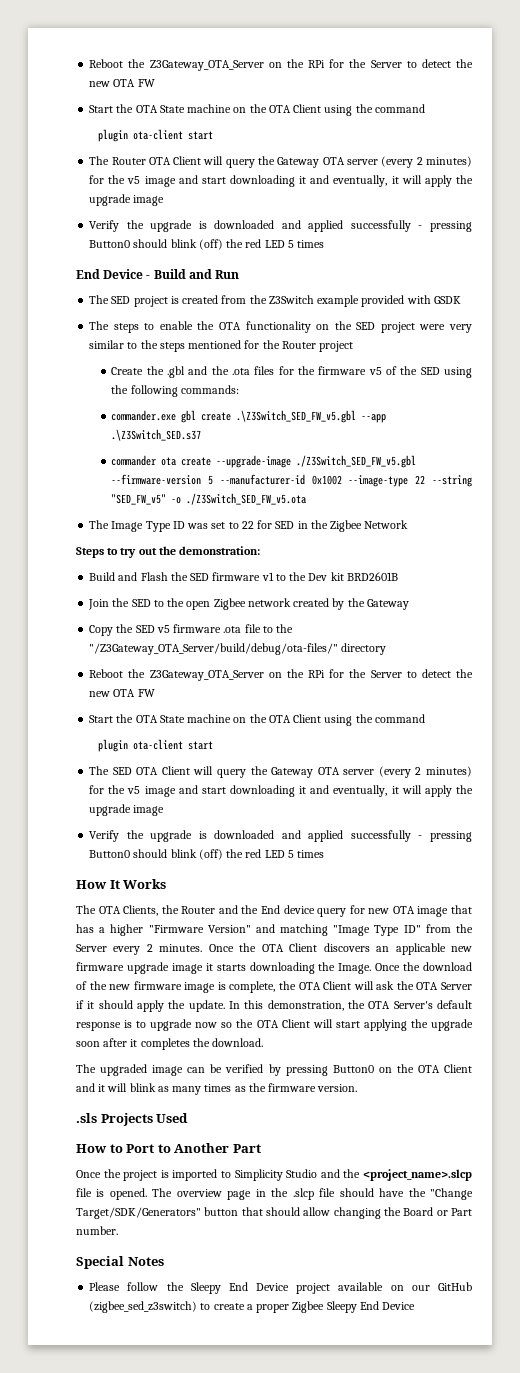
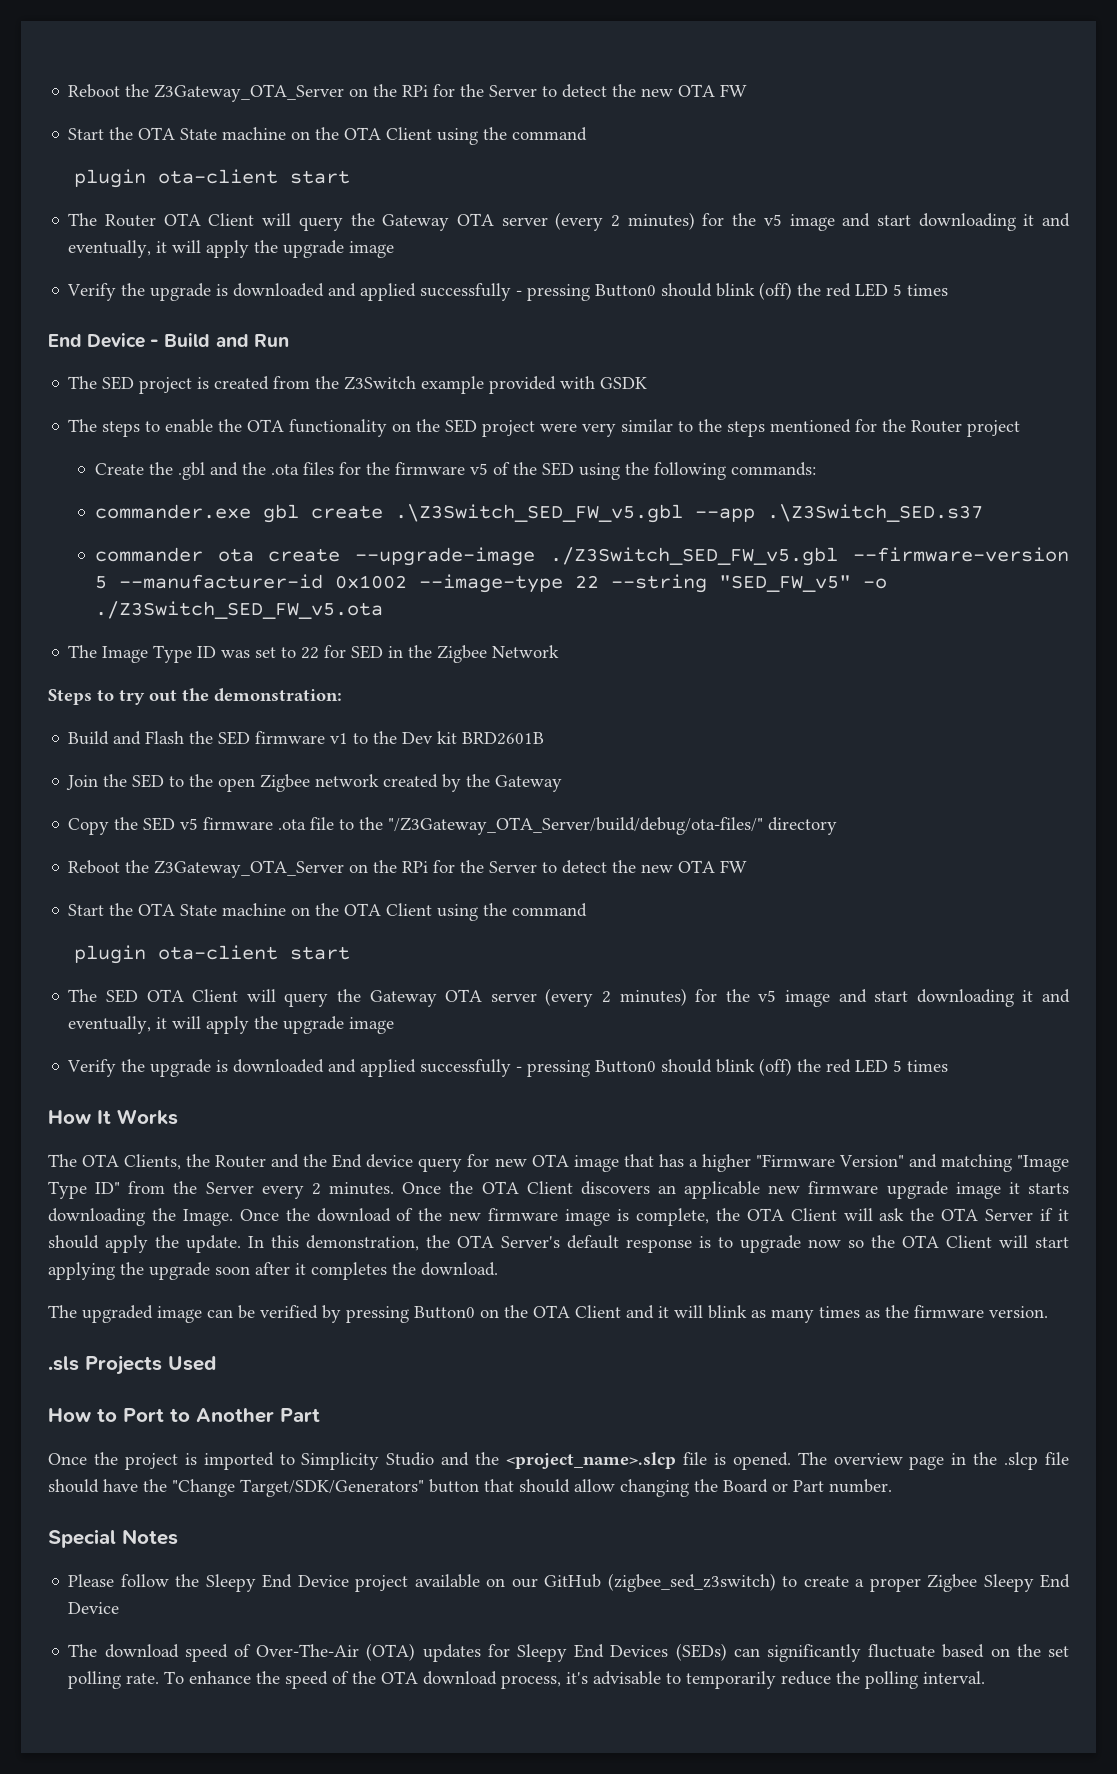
+ The download speed of Over-The-Air (OTA) updates for Sleepy End Devices (SEDs) can significantly fluctuate based on the set polling rate. To enhance the speed of the OTA download process, it's advisable to temporarily reduce the polling interval.

